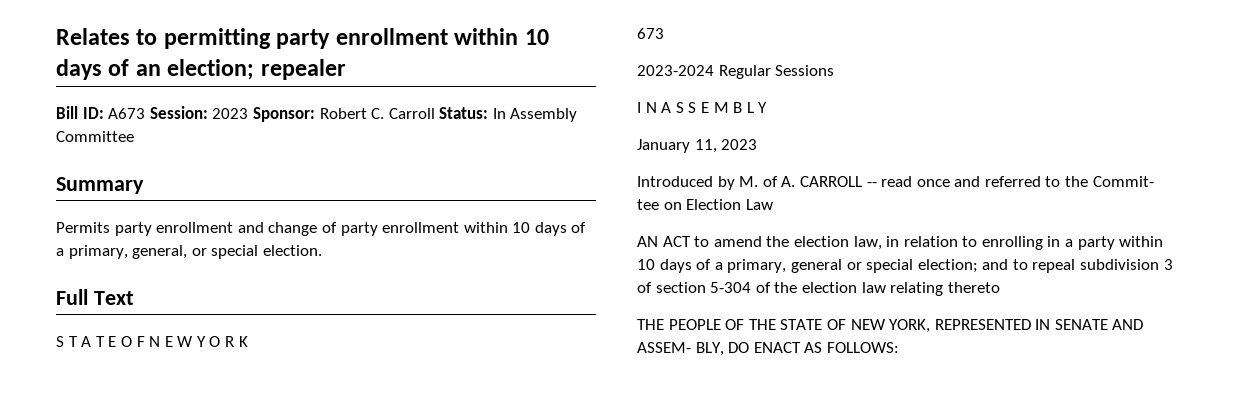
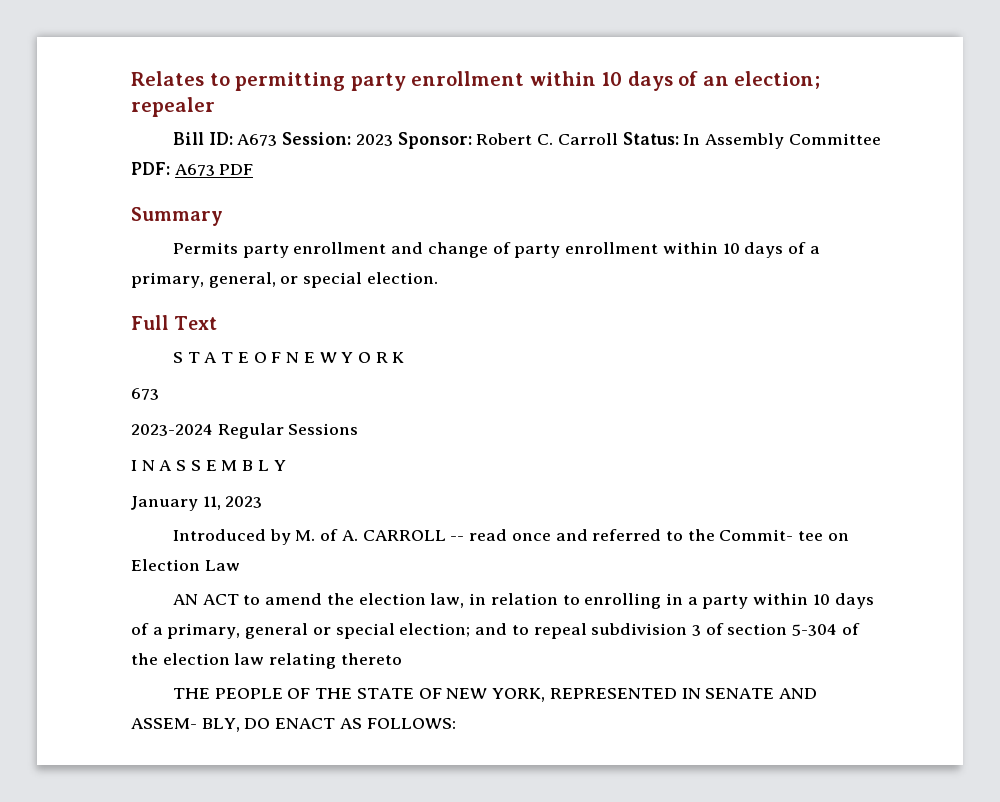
- Bill ID: A673 Session: 2023 Sponsor: Robert C. Carroll Status: In Assembly Committee
+ Bill ID: A673 Session: 2023 Sponsor: Robert C. Carroll Status: In Assembly Committee PDF: A673 PDF

